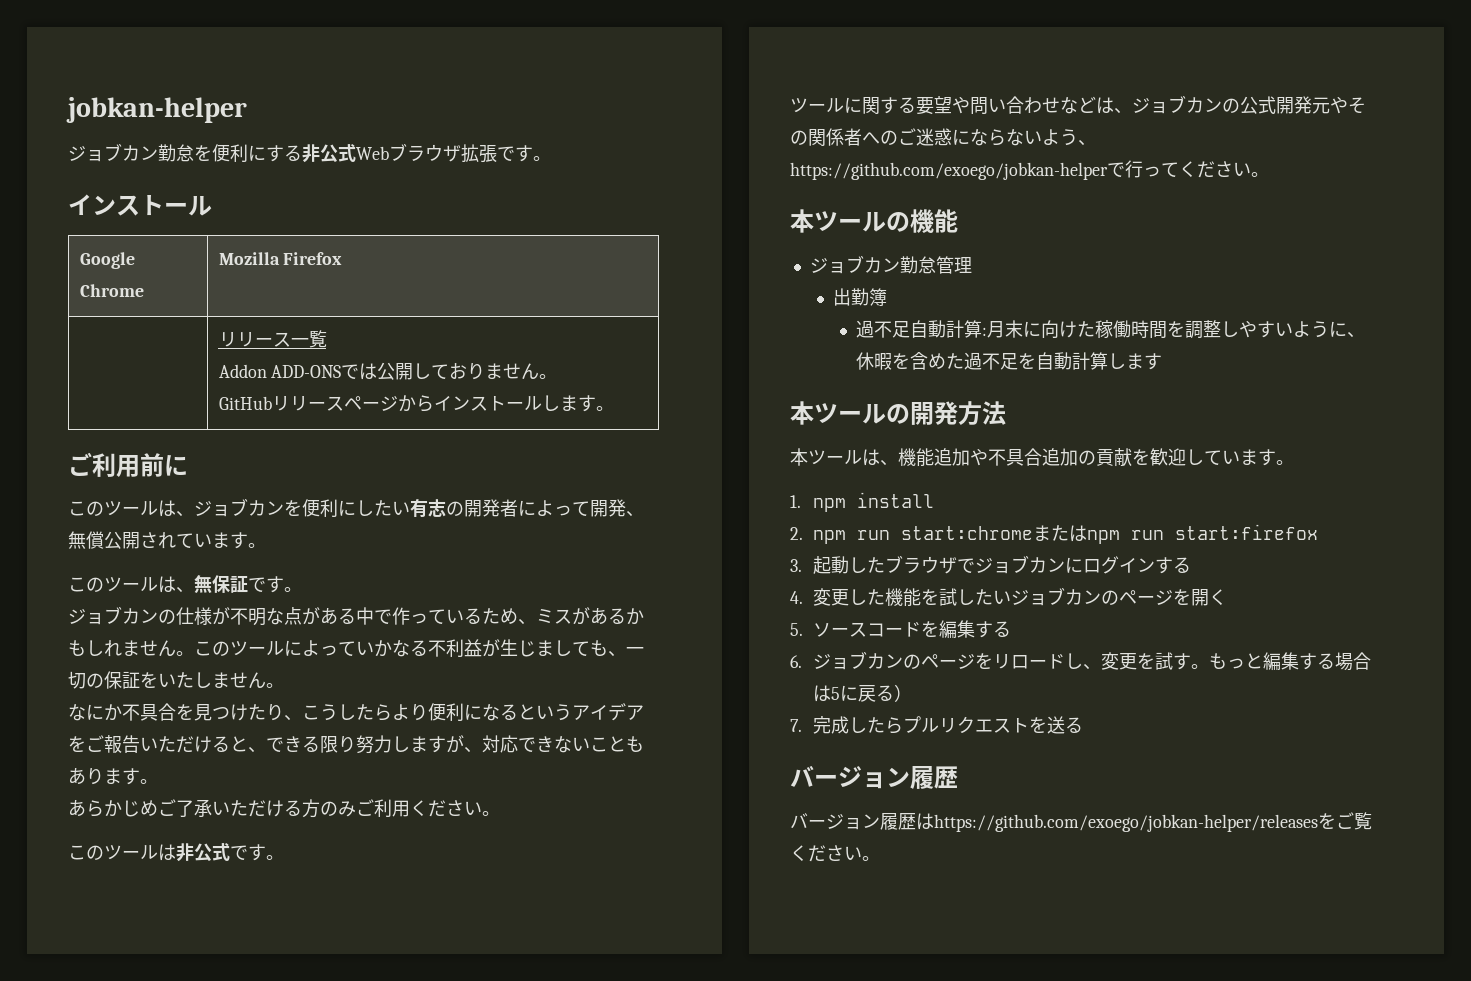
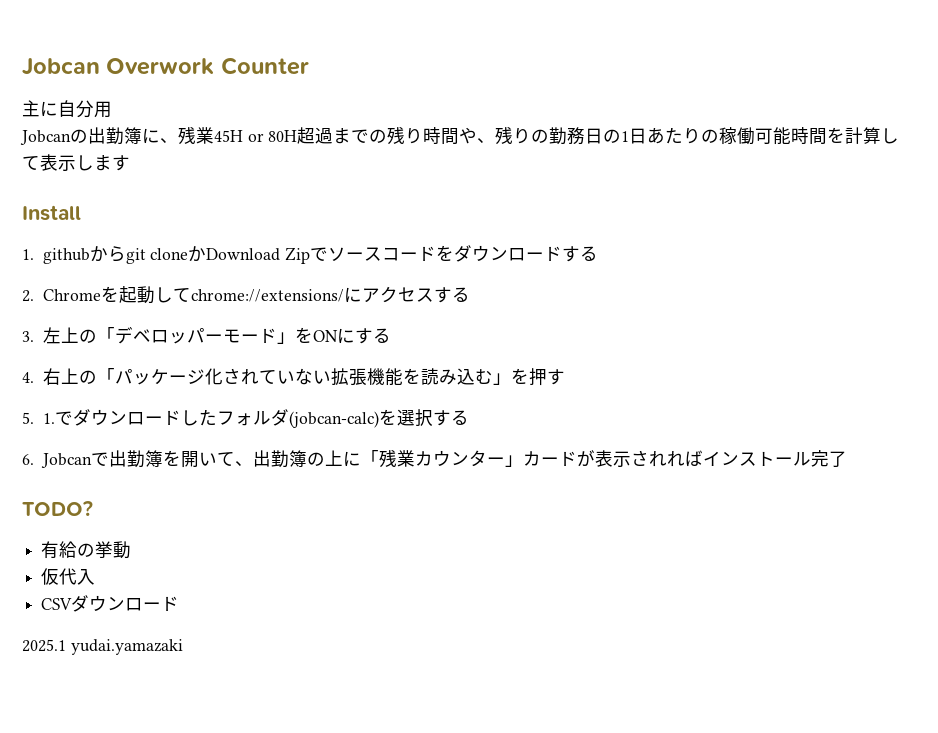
- jobkan-helper
- ジョブカン勤怠を便利にする非公式Webブラウザ拡張です。
- インストール
- Google Chrome | Mozilla Firefox
- | リリース一覧
- Addon ADD-ONSでは公開しておりません。
- GitHubリリースページからインストールします。
- ご利用前に
- このツールは、ジョブカンを便利にしたい有志の開発者によって開発、無償公開されています。
- このツールは、無保証です。
- ジョブカンの仕様が不明な点がある中で作っているため、ミスがあるかもしれません。このツールによっていかなる不利益が生じましても、一切の保証をいたしません。
- なにか不具合を見つけたり、こうしたらより便利になるというアイデアをご報告いただけると、できる限り努力しますが、対応できないこともあります。
- あらかじめご了承いただける方のみご利用ください。
- このツールは非公式です。
- ツールに関する要望や問い合わせなどは、ジョブカンの公式開発元やその関係者へのご迷惑にならないよう、https://github.com/exoego/jobkan-helperで行ってください。
- 本ツールの機能
- ジョブカン勤怠管理
- 出勤簿
- 過不足自動計算:月末に向けた稼働時間を調整しやすいように、休暇を含めた過不足を自動計算します
- 本ツールの開発方法
- 本ツールは、機能追加や不具合追加の貢献を歓迎しています。
- 1. npm install
- 2. npm run start:chromeまたはnpm run start:firefox
- 3.起動したブラウザでジョブカンにログインする
- 4.変更した機能を試したいジョブカンのページを開く
- 5.ソースコードを編集する
- 6.ジョブカンのページをリロードし、変更を試す。もっと編集する場合は5に戻る）
- 7.完成したらプルリクエストを送る
- バージョン履歴
- バージョン履歴はhttps://github.com/exoego/jobkan-helper/releasesをご覧ください。
+ Jobcan Overwork Counter
+ 主に自分用
+ Jobcanの出勤簿に、残業45H or 80H超過までの残り時間や、残りの勤務日の1日あたりの稼働可能時間を計算して表示します
+ Install
+ 1. githubからgit cloneかDownload Zipでソースコードをダウンロードする
+ 2. Chromeを起動してchrome://extensions/にアクセスする
+ 3.左上の「デベロッパーモード」をONにする
+ 4.右上の「パッケージ化されていない拡張機能を読み込む」を押す
+ 5. 1.でダウンロードしたフォルダ(jobcan-calc)を選択する
+ 6. Jobcanで出勤簿を開いて、出勤簿の上に「残業カウンター」カードが表示されればインストール完了
+ TODO?
+ 有給の挙動
+ 仮代入
+ CSVダウンロード
+ 2025.1 yudai.yamazaki

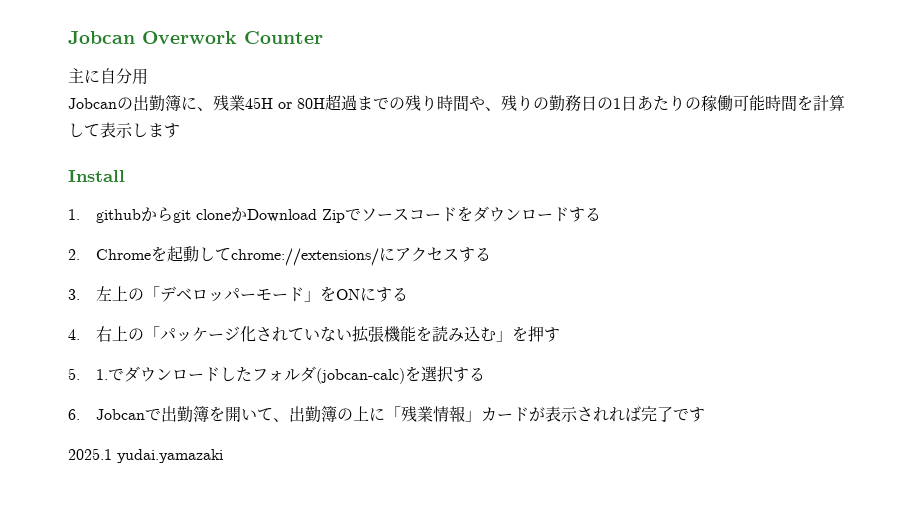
- 6. Jobcanで出勤簿を開いて、出勤簿の上に「残業カウンター」カードが表示されればインストール完了
- TODO?
- 有給の挙動
- 仮代入
- CSVダウンロード
+ 6. Jobcanで出勤簿を開いて、出勤簿の上に「残業情報」カードが表示されれば完了です

